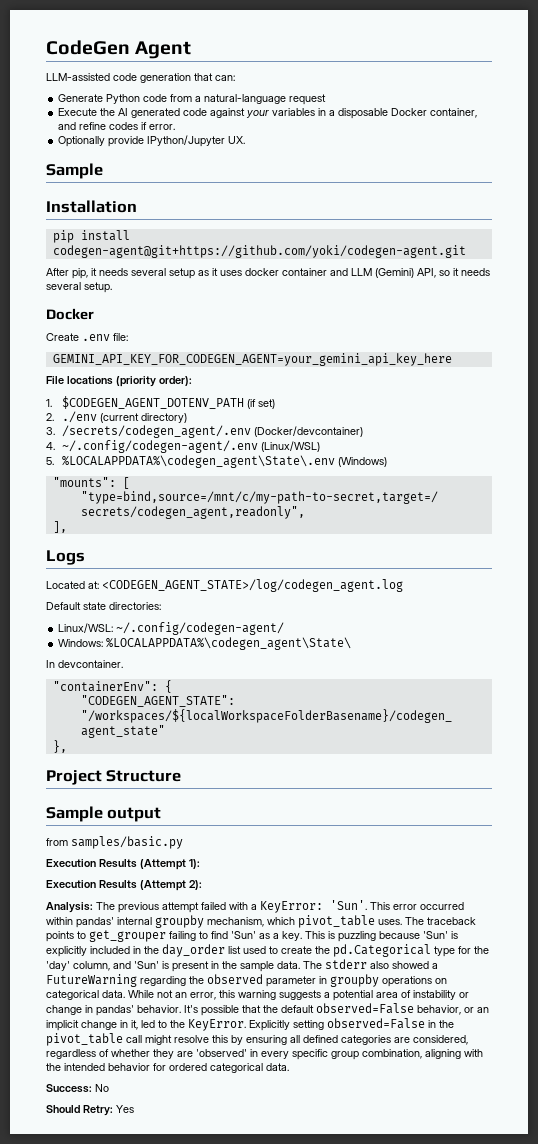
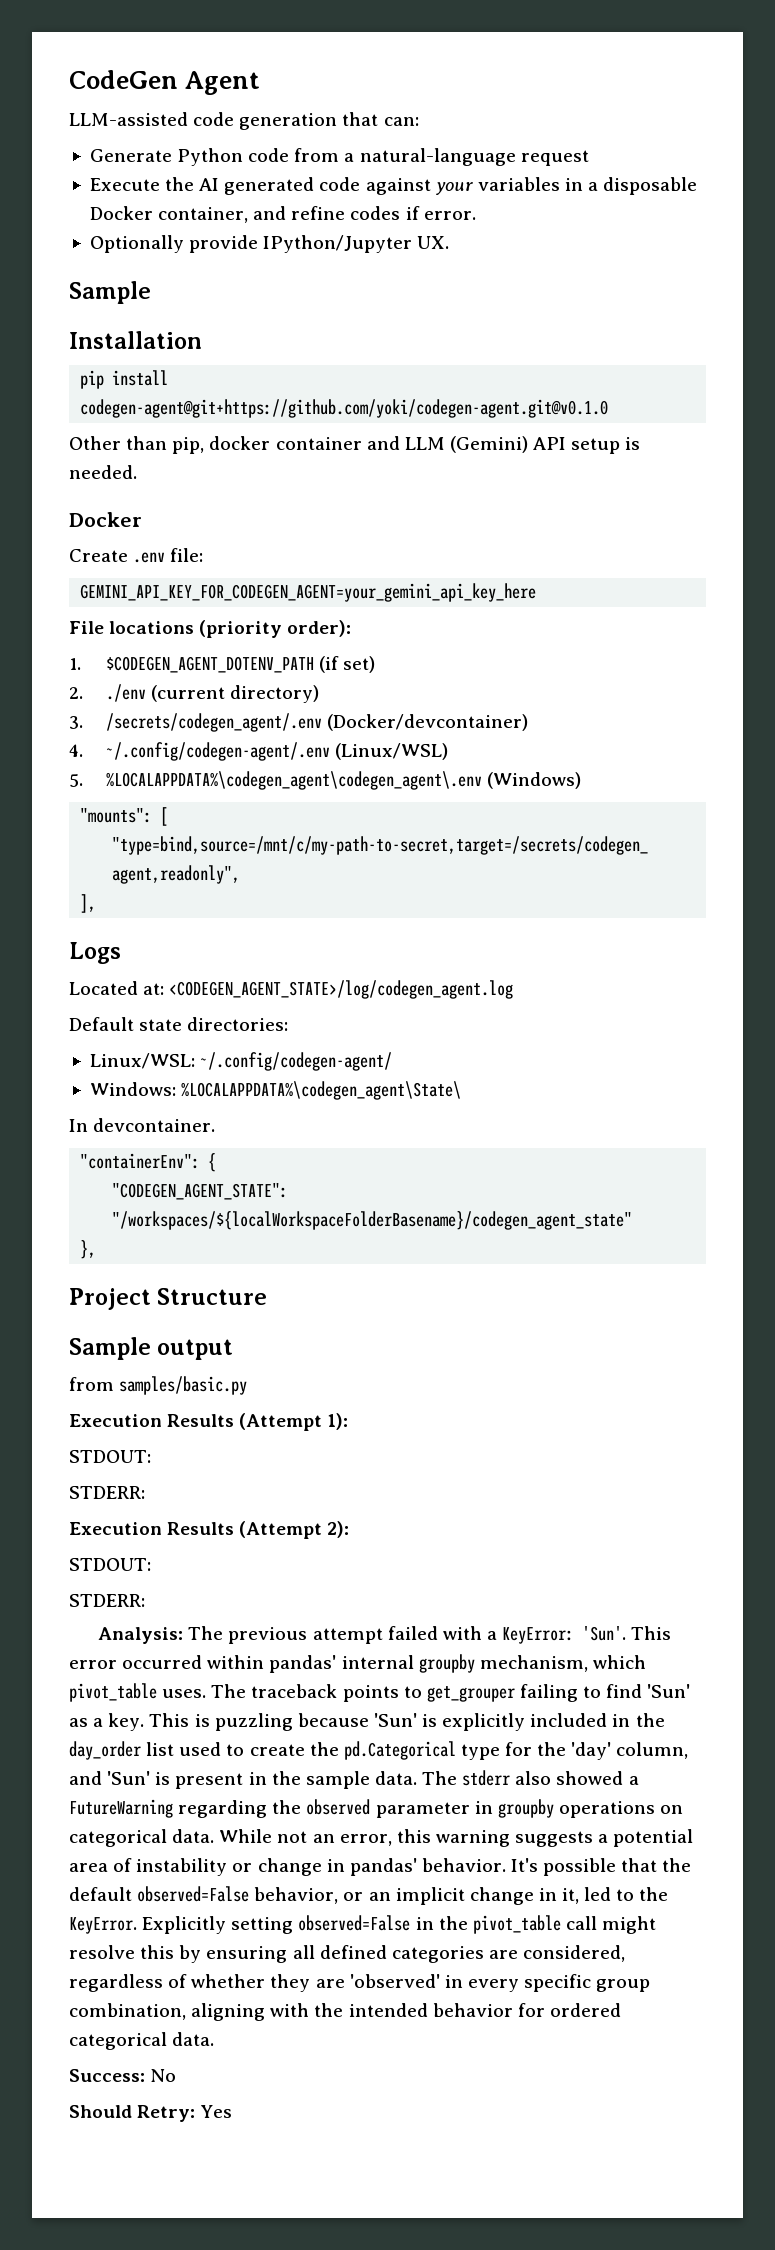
- pip install codegen-agent@git+https://github.com/yoki/codegen-agent.git
- After pip, it needs several setup as it uses docker container and LLM (Gemini) API, so it needs several setup.
+ pip install codegen-agent@git+https://github.com/yoki/codegen-agent.git@v0.1.0
+ Other than pip, docker container and LLM (Gemini) API setup is needed.
- 5. %LOCALAPPDATA%\codegen_agent\State\.env (Windows)
+ 5. %LOCALAPPDATA%\codegen_agent\codegen_agent\.env (Windows)
  Execution Results (Attempt 1):
+ STDOUT:
+ STDERR:
  Execution Results (Attempt 2):
+ STDOUT:
+ STDERR:

